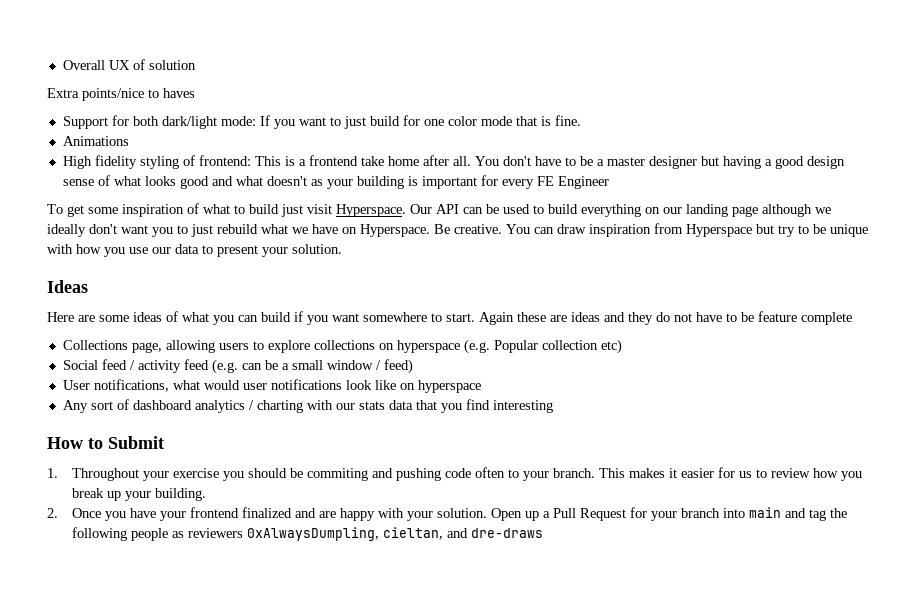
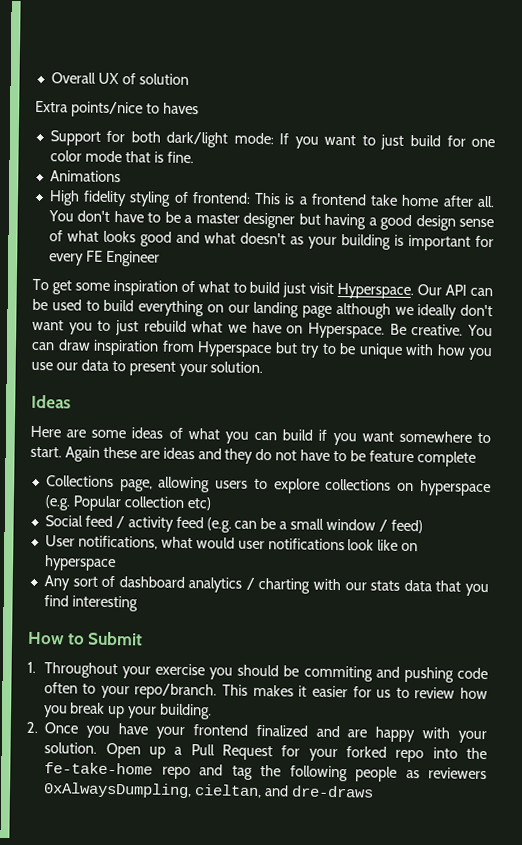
- 1. Throughout your exercise you should be commiting and pushing code often to your branch.
+ 1. Throughout your exercise you should be commiting and pushing code often to your repo/branch.
- Open up a Pull Request for your branch into main and tag the following people as reviewers 0xAlwaysDumpling, cieltan, and dre-draws
+ Open up a Pull Request for your forked repo into the fe-take-home repo and tag the following people as reviewers 0xAlwaysDumpling, cieltan, and dre-draws

